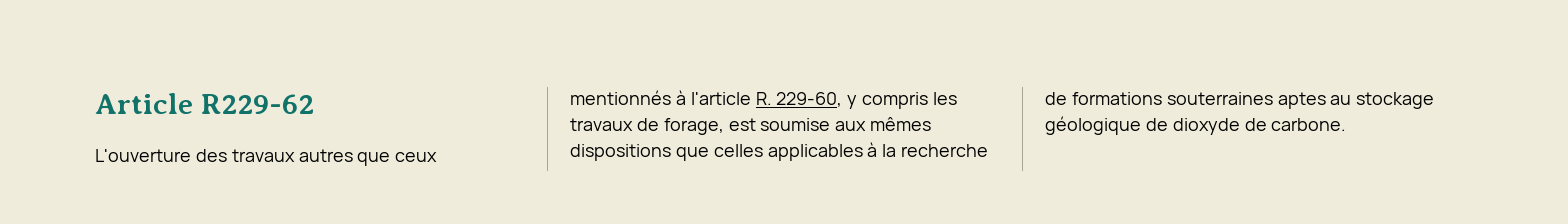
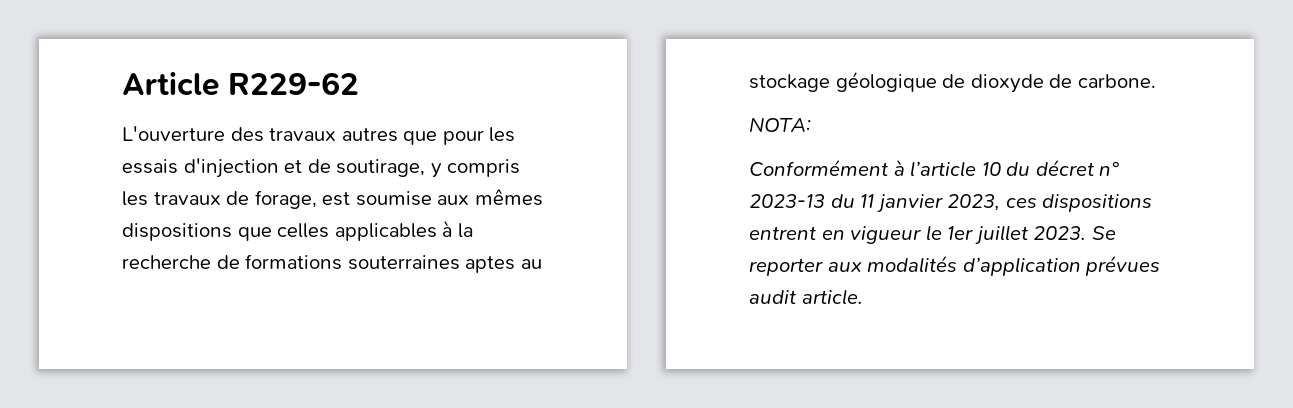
- L'ouverture des travaux autres que ceux mentionnés à l'article R. 229-60, y compris les travaux de forage, est soumise aux mêmes dispositions que celles applicables à la recherche de formations souterraines aptes au stockage géologique de dioxyde de carbone.
+ L'ouverture des travaux autres que pour les essais d'injection et de soutirage, y compris les travaux de forage, est soumise aux mêmes dispositions que celles applicables à la recherche de formations souterraines aptes au stockage géologique de dioxyde de carbone.
+ NOTA:
+ Conformément à l’article 10 du décret n° 2023-13 du 11 janvier 2023, ces dispositions entrent en vigueur le 1er juillet 2023. Se reporter aux modalités d’application prévues audit article.

